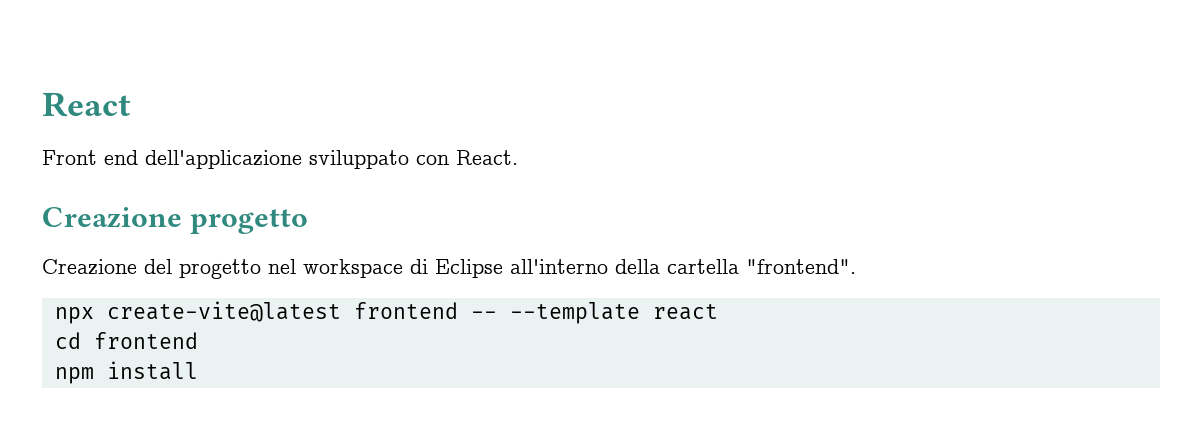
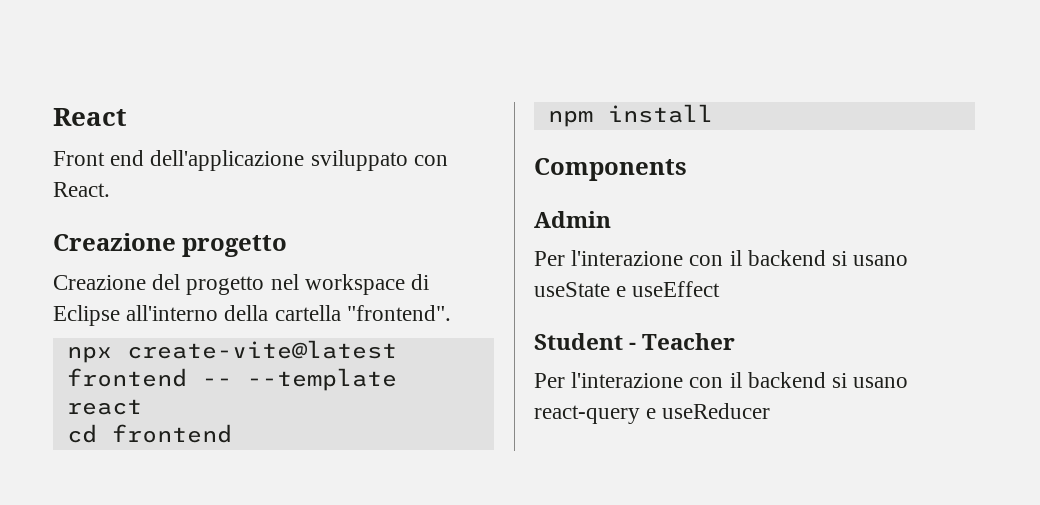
+ Components
+ Admin
+ Per l'interazione con il backend si usano useState e useEffect
+ Student - Teacher
+ Per l'interazione con il backend si usano react-query e useReducer

